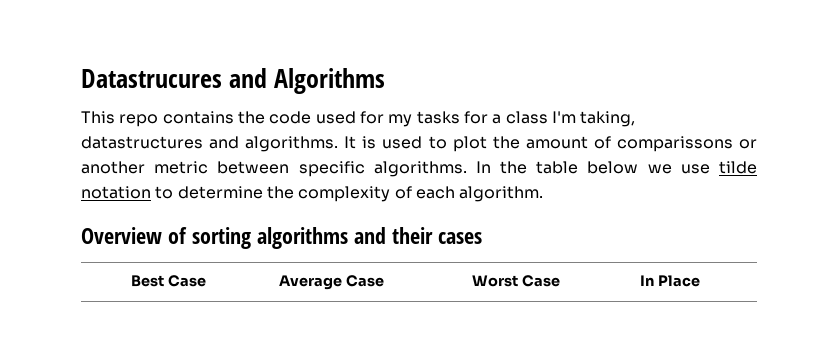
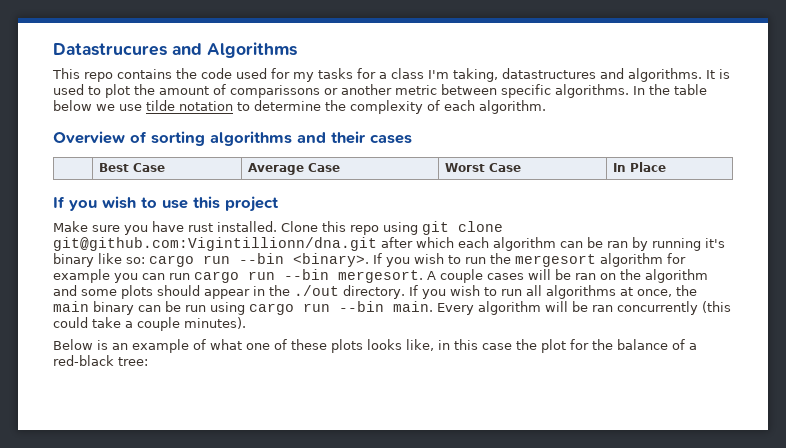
+ If you wish to use this project
+ Make sure you have rust installed. Clone this repo using git clone git@github.com:Vigintillionn/dna.git after which each algorithm can be ran by running it's binary like so: cargo run --bin <binary>. If you wish to run the mergesort algorithm for example you can run cargo run --bin mergesort. A couple cases will be ran on the algorithm and some plots should appear in the ./out directory. If you wish to run all algorithms at once, the main binary can be run using cargo run --bin main. Every algorithm will be ran concurrently (this could take a couple minutes).
+ Below is an example of what one of these plots looks like, in this case the plot for the balance of a red-black tree:

